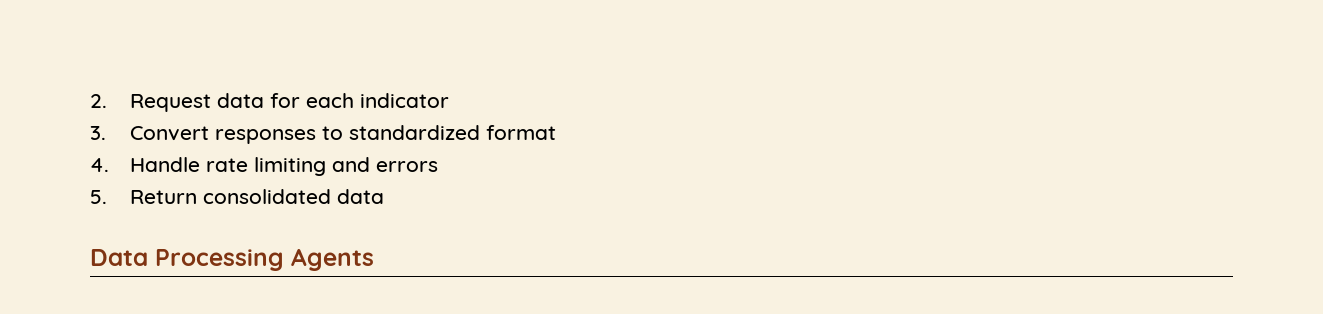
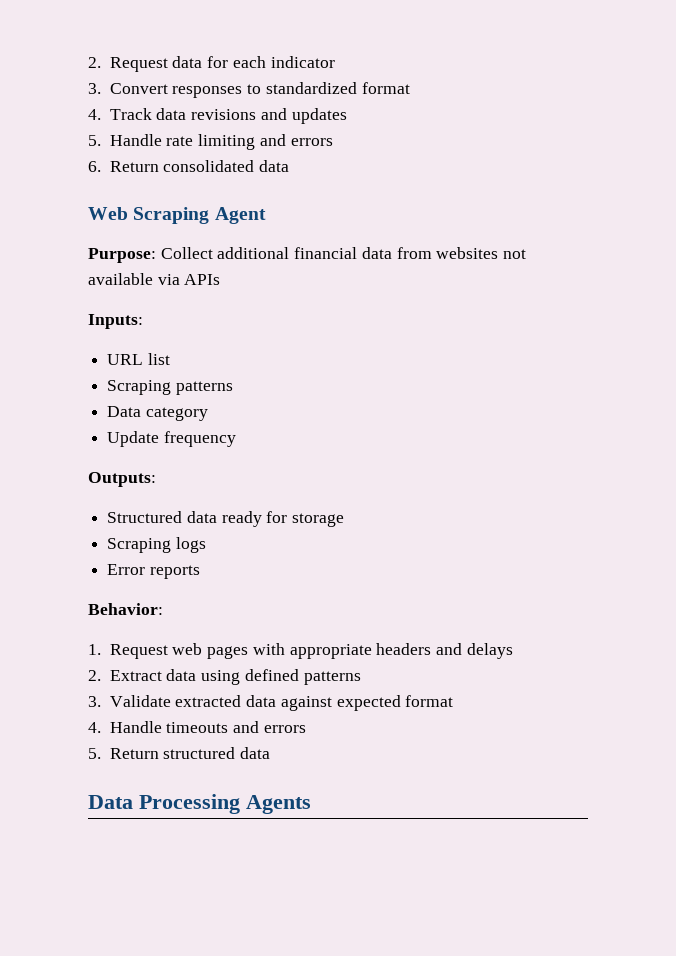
- 4. Handle rate limiting and errors
+ 4. Track data revisions and updates
+ 5. Handle rate limiting and errors
- 5. Return consolidated data
+ 6. Return consolidated data
+ Web Scraping Agent
+ Purpose: Collect additional financial data from websites not available via APIs
+ Inputs:
+ URL list
+ Scraping patterns
+ Data category
+ Update frequency
+ Outputs:
+ Structured data ready for storage
+ Scraping logs
+ Error reports
+ Behavior:
+ 1. Request web pages with appropriate headers and delays
+ 2. Extract data using defined patterns
+ 3. Validate extracted data against expected format
+ 4. Handle timeouts and errors
+ 5. Return structured data

